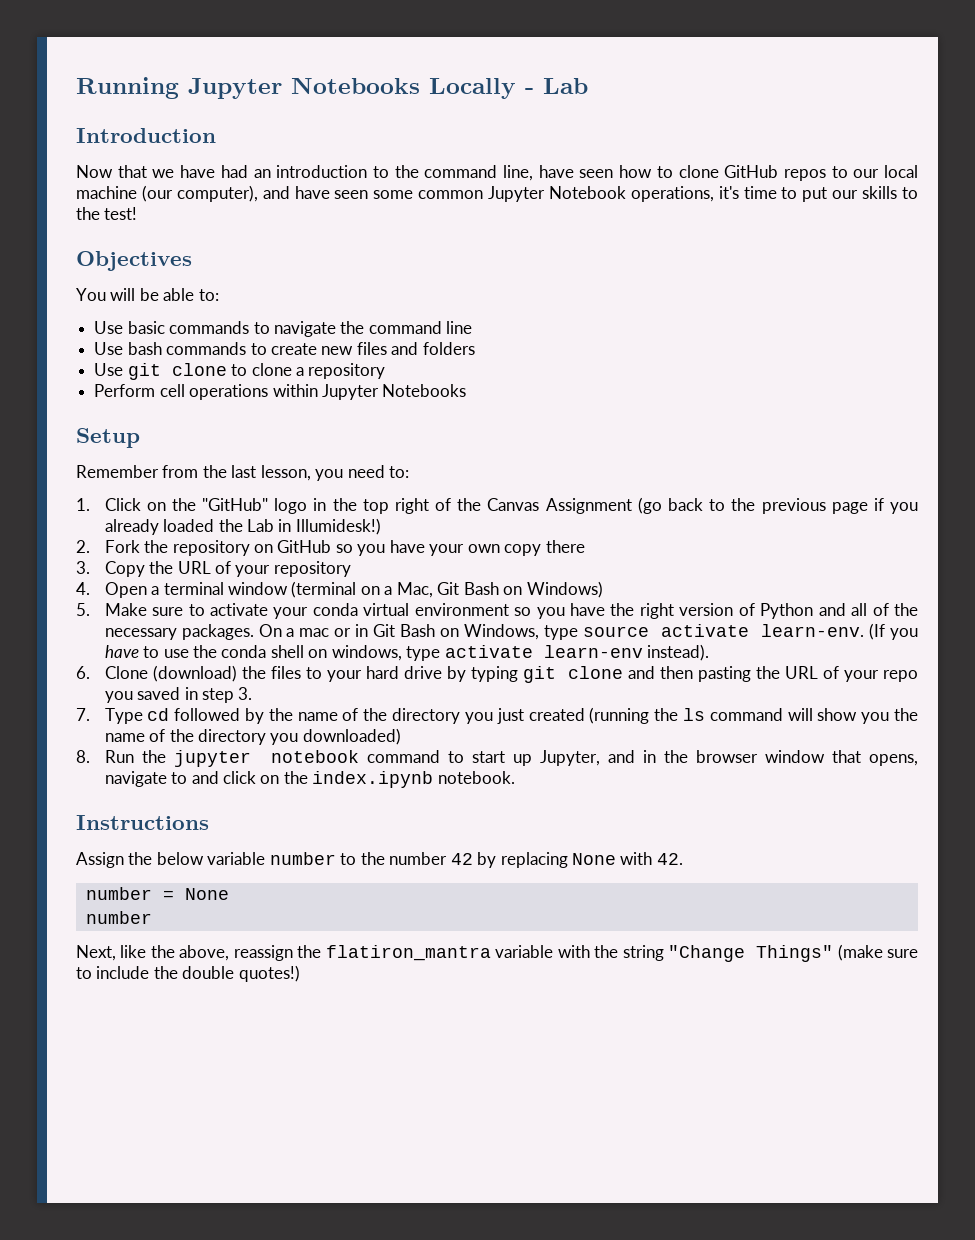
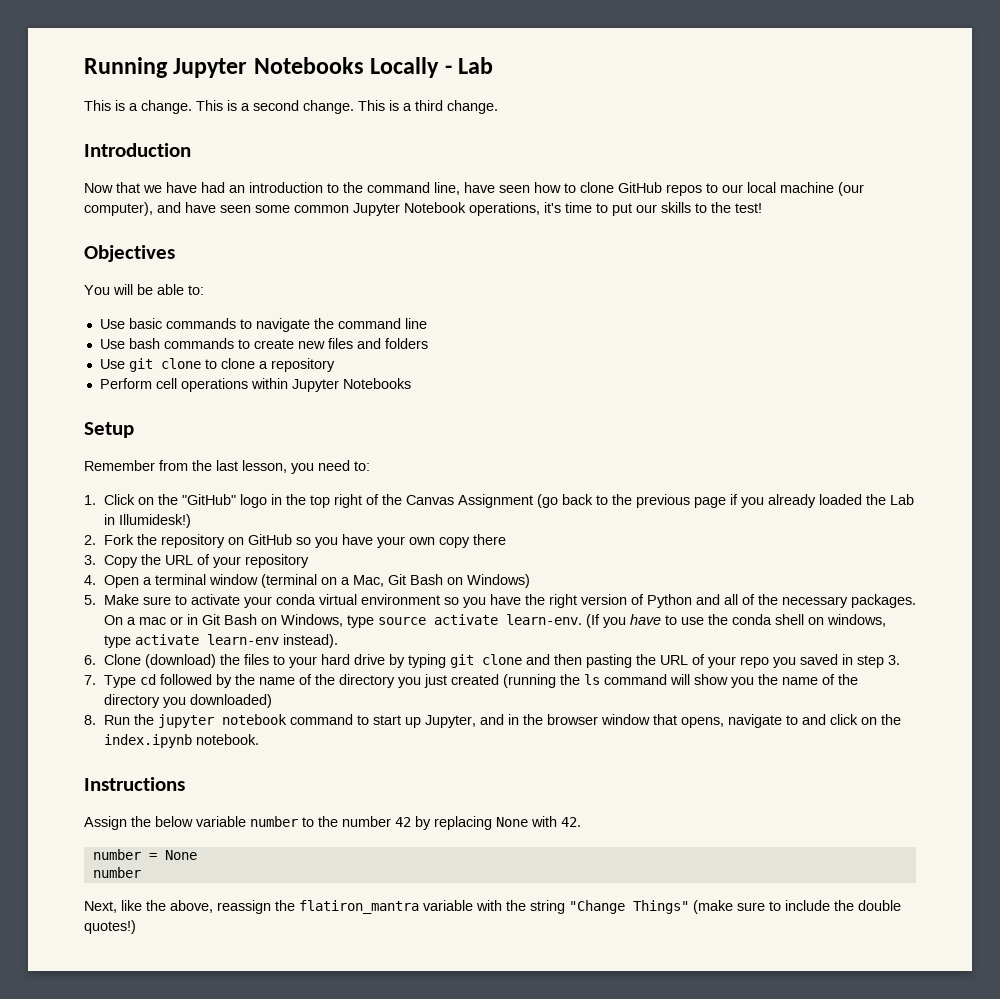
+ This is a change. This is a second change. This is a third change.

